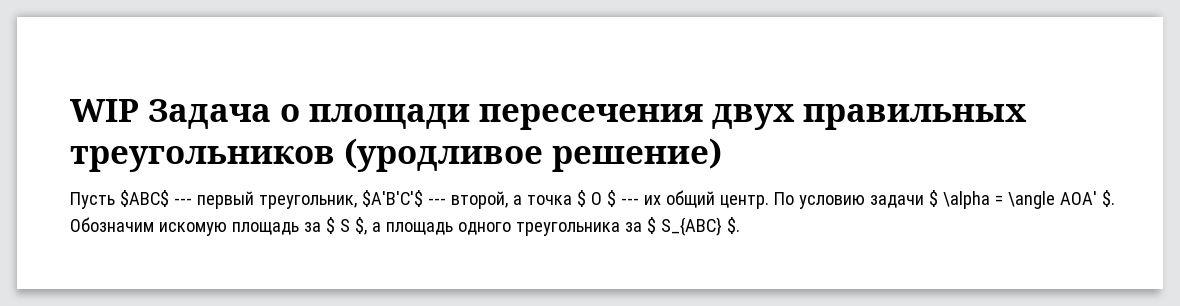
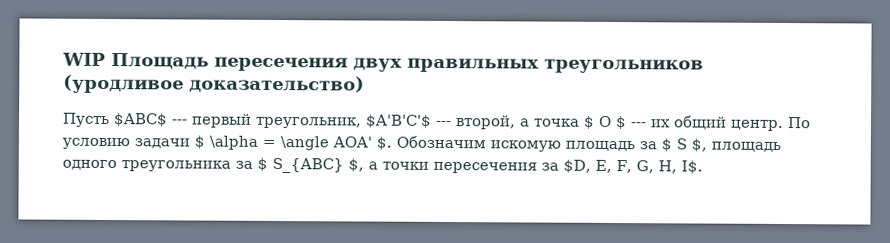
- WIP Задача о площади пересечения двух правильных треугольников (уродливое решение)
+ WIP Площадь пересечения двух правильных треугольников (уродливое доказательство)
- Обозначим искомую площадь за $ S $, а площадь одного треугольника за $ S_{ABC} $.
+ Обозначим искомую площадь за $ S $, площадь одного треугольника за $ S_{ABC} $, а точки пересечения за $D, E, F, G, H, I$.

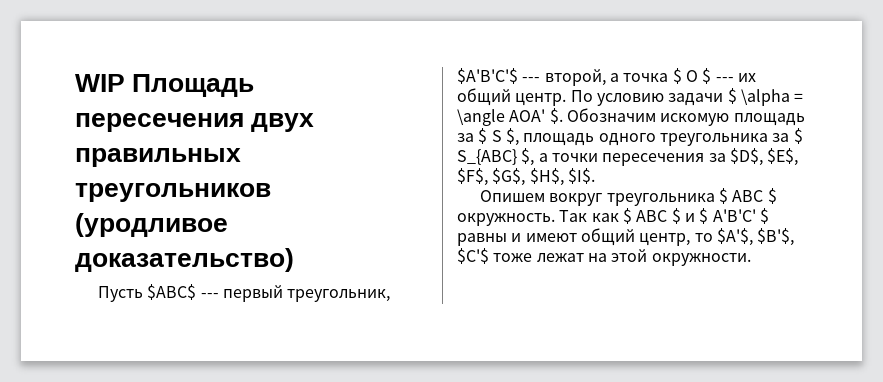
- Обозначим искомую площадь за $ S $, площадь одного треугольника за $ S_{ABC} $, а точки пересечения за $D, E, F, G, H, I$.
+ Обозначим искомую площадь за $ S $, площадь одного треугольника за $ S_{ABC} $, а точки пересечения за $D$, $E$, $F$, $G$, $H$, $I$.
+ Опишем вокруг треугольника $ ABC $ окружность. Так как $ ABC $ и $ A'B'C' $ равны и имеют общий центр, то $A'$, $B'$, $C'$ тоже лежат на этой окружности.

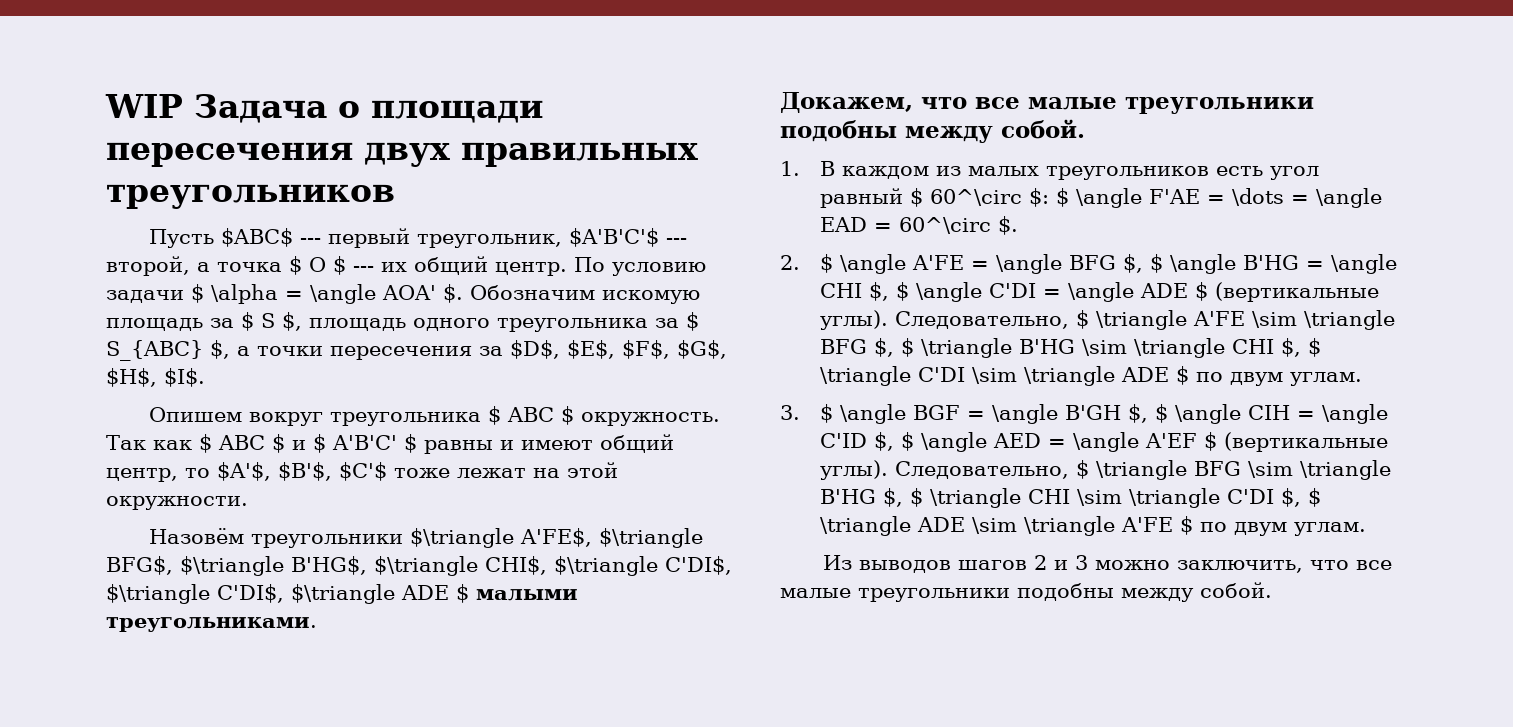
- WIP Площадь пересечения двух правильных треугольников (уродливое доказательство)
+ WIP Задача о площади пересечения двух правильных треугольников
+ Назовём треугольники $\triangle A'FE$, $\triangle BFG$, $\triangle B'HG$, $\triangle CHI$, $\triangle C'DI$, $\triangle C'DI$, $\triangle ADE $ малыми треугольниками.
+ Докажем, что все малые треугольники подобны между собой.
+ 1. В каждом из малых треугольников есть угол равный $ 60^\circ $: $ \angle F'AE = \dots = \angle EAD = 60^\circ $.
+ 2. $ \angle A'FE = \angle BFG $, $ \angle B'HG = \angle CHI $, $ \angle C'DI = \angle ADE $ (вертикальные углы). Следовательно, $ \triangle A'FE \sim \triangle BFG $, $ \triangle B'HG \sim \triangle CHI $, $ \triangle C'DI \sim \triangle ADE $ по двум углам.
+ 3. $ \angle BGF = \angle B'GH $, $ \angle CIH = \angle C'ID $, $ \angle AED = \angle A'EF $ (вертикальные углы). Следовательно, $ \triangle BFG \sim \triangle B'HG $, $ \triangle CHI \sim \triangle C'DI $, $ \triangle ADE \sim \triangle A'FE $ по двум углам.
+ Из выводов шагов 2 и 3 можно заключить, что все малые треугольники подобны между собой.

